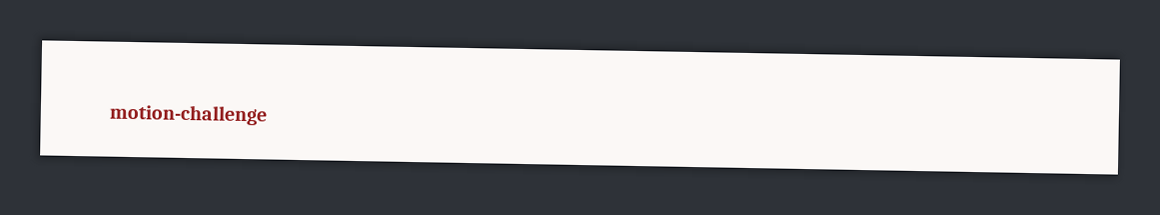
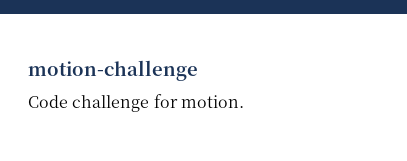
+ Code challenge for motion.

